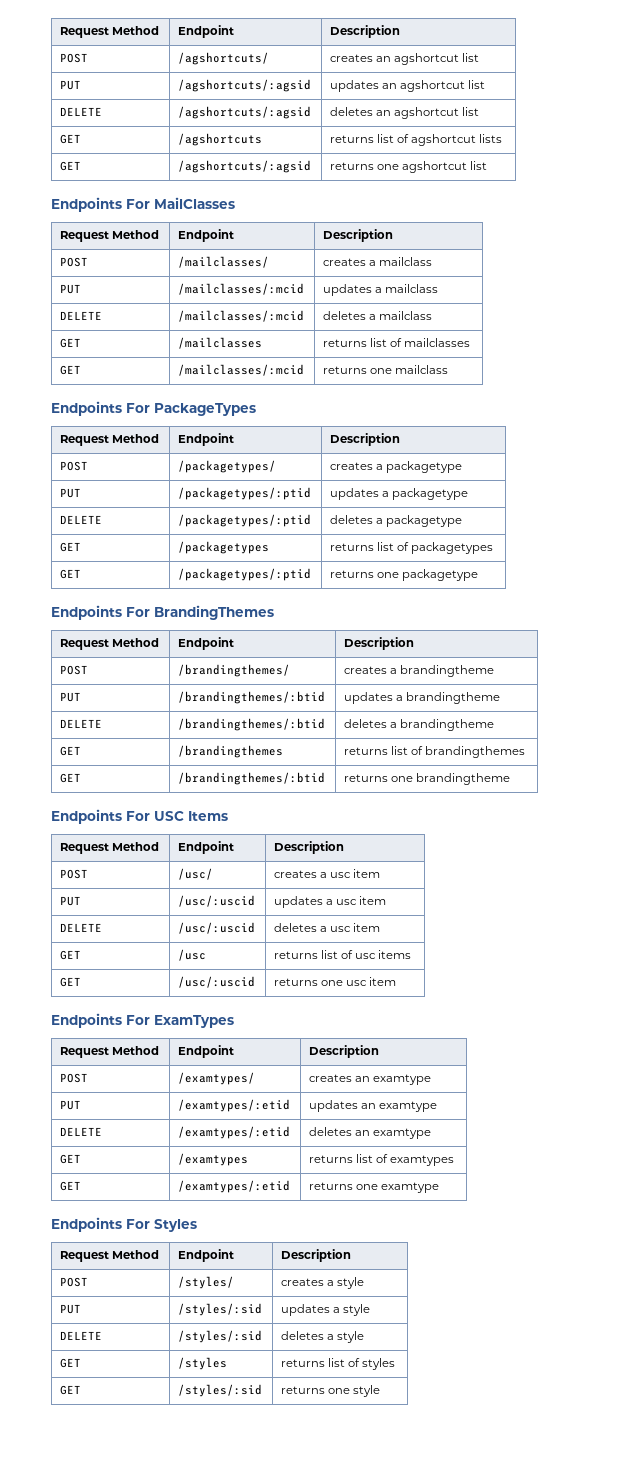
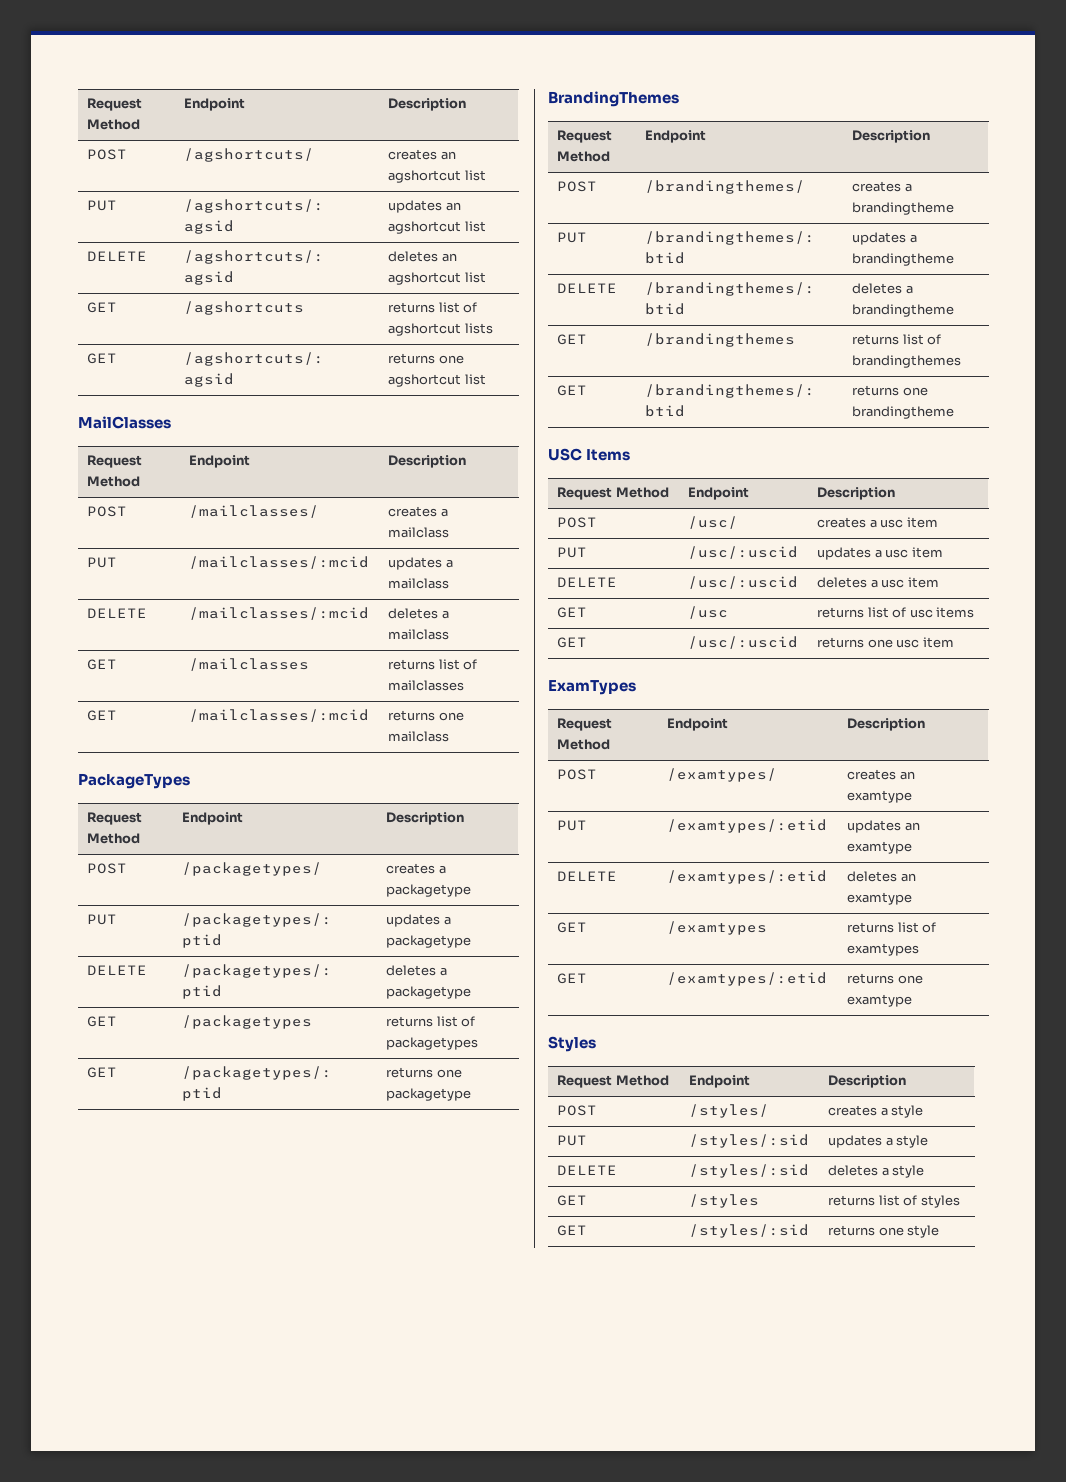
- Endpoints For MailClasses
+ MailClasses
- Endpoints For PackageTypes
+ PackageTypes
- Endpoints For BrandingThemes
+ BrandingThemes
- Endpoints For USC Items
+ USC Items
- Endpoints For ExamTypes
+ ExamTypes
- Endpoints For Styles
+ Styles

